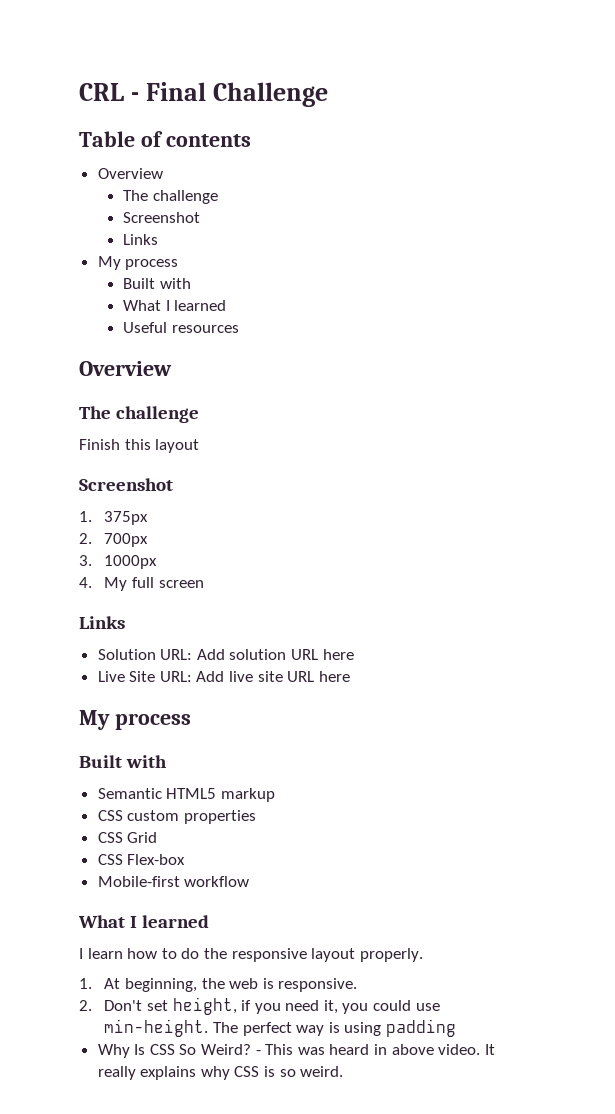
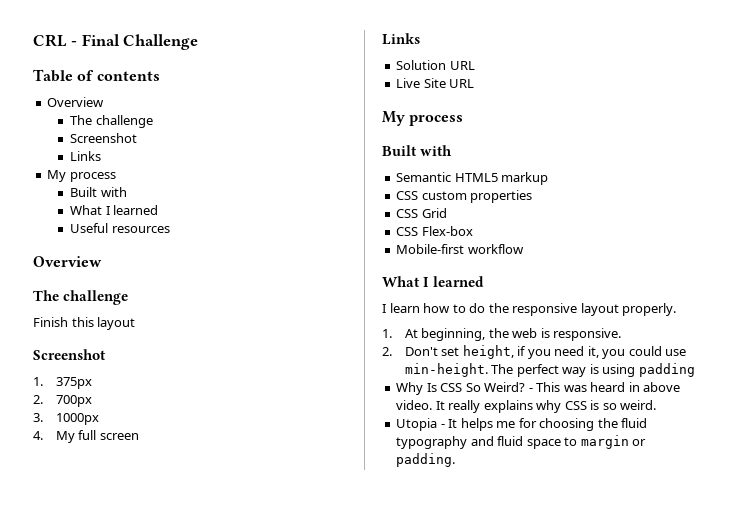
- Solution URL: Add solution URL here
+ Solution URL
- Live Site URL: Add live site URL here
+ Live Site URL
+ Utopia - It helps me for choosing the fluid typography and fluid space to margin or padding.

